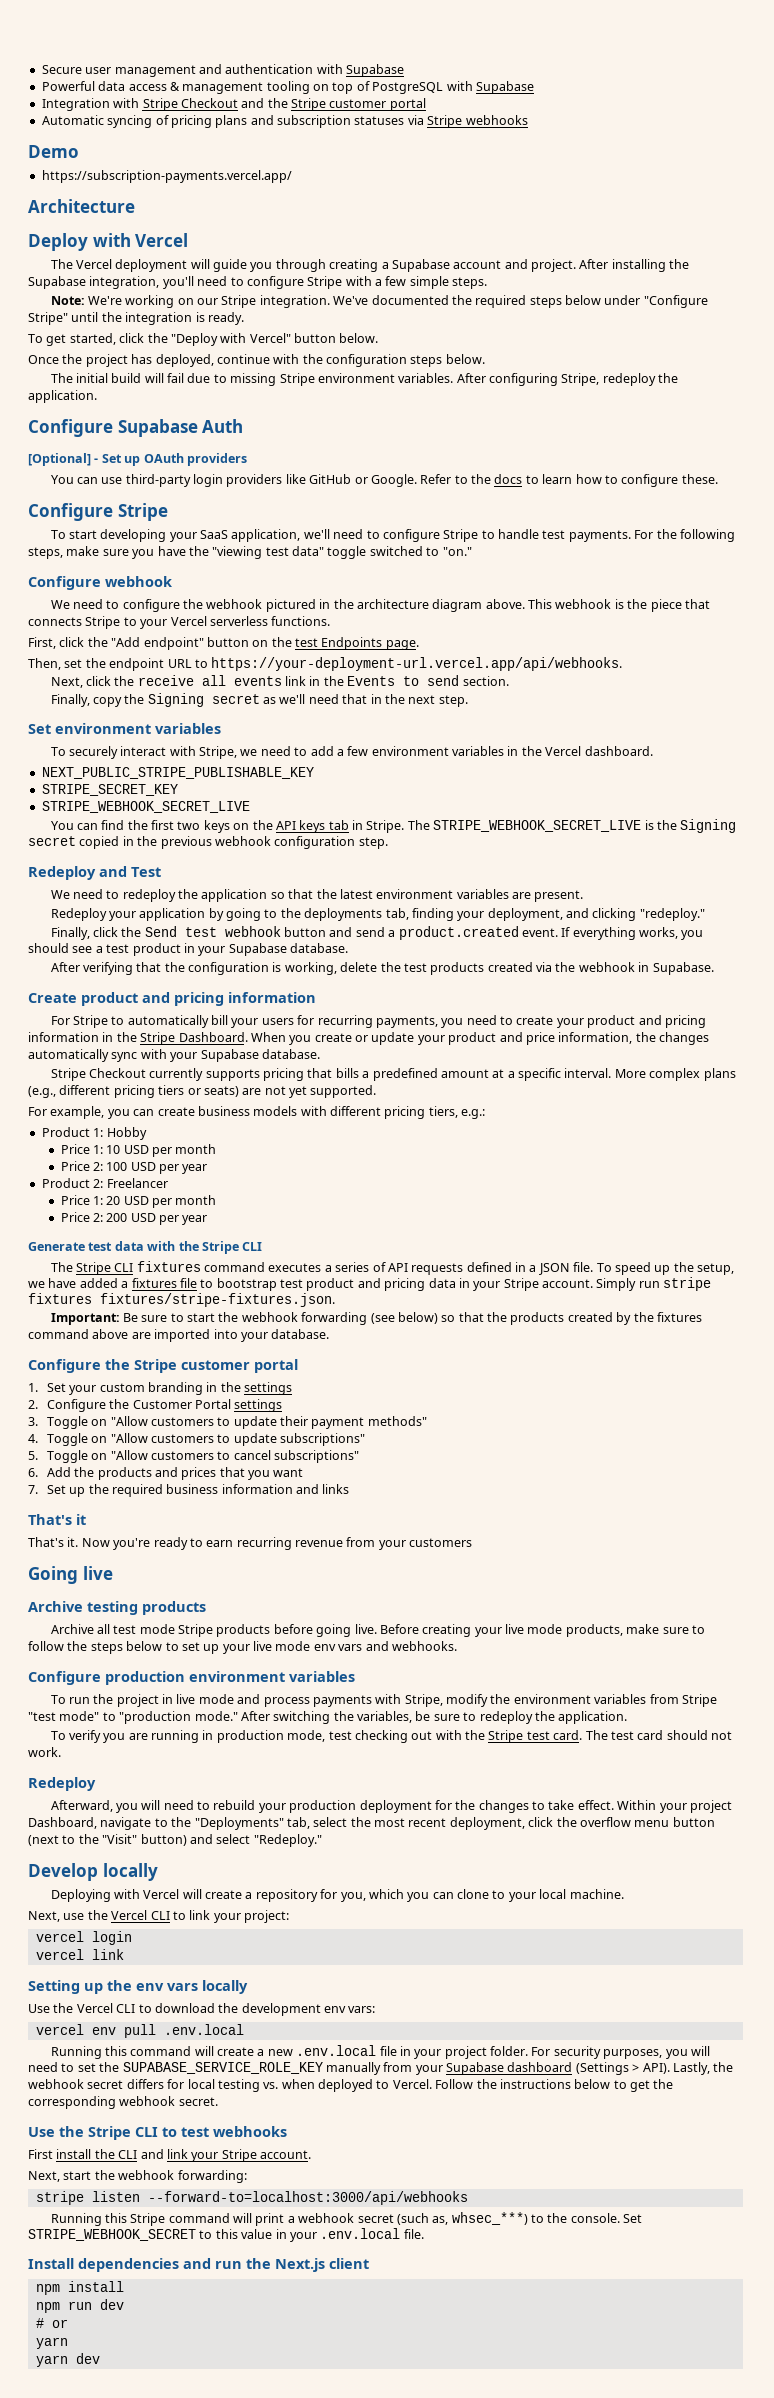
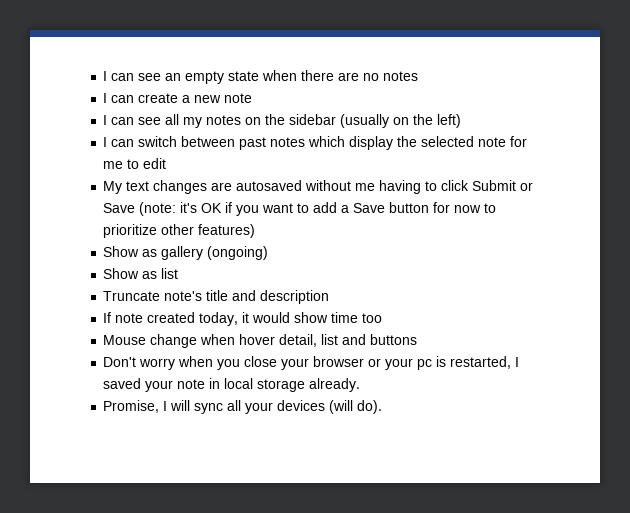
- Secure user management and authentication with Supabase
- Powerful data access & management tooling on top of PostgreSQL with Supabase
- Integration with Stripe Checkout and the Stripe customer portal
- Automatic syncing of pricing plans and subscription statuses via Stripe webhooks
- Demo
- https://subscription-payments.vercel.app/
- Architecture
- Deploy with Vercel
- The Vercel deployment will guide you through creating a Supabase account and project. After installing the Supabase integration, you'll need to configure Stripe with a few simple steps.
- Note: We're working on our Stripe integration. We've documented the required steps below under "Configure Stripe" until the integration is ready.
- To get started, click the "Deploy with Vercel" button below.
- Once the project has deployed, continue with the configuration steps below.
- The initial build will fail due to missing Stripe environment variables. After configuring Stripe, redeploy the application.
- Configure Supabase Auth
- [Optional] - Set up OAuth providers
- You can use third-party login providers like GitHub or Google. Refer to the docs to learn how to configure these.
- Configure Stripe
- To start developing your SaaS application, we'll need to configure Stripe to handle test payments. For the following steps, make sure you have the "viewing test data" toggle switched to "on."
- Configure webhook
- We need to configure the webhook pictured in the architecture diagram above. This webhook is the piece that connects Stripe to your Vercel serverless functions.
- First, click the "Add endpoint" button on the test Endpoints page.
- Then, set the endpoint URL to https://your-deployment-url.vercel.app/api/webhooks.
- Next, click the receive all events link in the Events to send section.
- Finally, copy the Signing secret as we'll need that in the next step.
- Set environment variables
- To securely interact with Stripe, we need to add a few environment variables in the Vercel dashboard.
- NEXT_PUBLIC_STRIPE_PUBLISHABLE_KEY
- STRIPE_SECRET_KEY
- STRIPE_WEBHOOK_SECRET_LIVE
- You can find the first two keys on the API keys tab in Stripe. The STRIPE_WEBHOOK_SECRET_LIVE is the Signing secret copied in the previous webhook configuration step.
- Redeploy and Test
- We need to redeploy the application so that the latest environment variables are present.
- Redeploy your application by going to the deployments tab, finding your deployment, and clicking "redeploy."
- Finally, click the Send test webhook button and send a product.created event. If everything works, you should see a test product in your Supabase database.
- After verifying that the configuration is working, delete the test products created via the webhook in Supabase.
- Create product and pricing information
- For Stripe to automatically bill your users for recurring payments, you need to create your product and pricing information in the Stripe Dashboard. When you create or update your product and price information, the changes automatically sync with your Supabase database.
- Stripe Checkout currently supports pricing that bills a predefined amount at a specific interval. More complex plans (e.g., different pricing tiers or seats) are not yet supported.
- For example, you can create business models with different pricing tiers, e.g.:
- Product 1: Hobby
- Price 1: 10 USD per month
- Price 2: 100 USD per year
- Product 2: Freelancer
- Price 1: 20 USD per month
- Price 2: 200 USD per year
- Generate test data with the Stripe CLI
- The Stripe CLI fixtures command executes a series of API requests defined in a JSON file. To speed up the setup, we have added a fixtures file to bootstrap test product and pricing data in your Stripe account. Simply run stripe fixtures fixtures/stripe-fixtures.json.
- Important: Be sure to start the webhook forwarding (see below) so that the products created by the fixtures command above are imported into your database.
- Configure the Stripe customer portal
- 1. Set your custom branding in the settings
- 2. Configure the Customer Portal settings
- 3. Toggle on "Allow customers to update their payment methods"
- 4. Toggle on "Allow customers to update subscriptions"
- 5. Toggle on "Allow customers to cancel subscriptions"
- 6. Add the products and prices that you want
- 7. Set up the required business information and links
- That's it
- That's it. Now you're ready to earn recurring revenue from your customers
- Going live
- Archive testing products
- Archive all test mode Stripe products before going live. Before creating your live mode products, make sure to follow the steps below to set up your live mode env vars and webhooks.
- Configure production environment variables
- To run the project in live mode and process payments with Stripe, modify the environment variables from Stripe "test mode" to "production mode." After switching the variables, be sure to redeploy the application.
- To verify you are running in production mode, test checking out with the Stripe test card. The test card should not work.
- Redeploy
- Afterward, you will need to rebuild your production deployment for the changes to take effect. Within your project Dashboard, navigate to the "Deployments" tab, select the most recent deployment, click the overflow menu button (next to the "Visit" button) and select "Redeploy."
- Develop locally
- Deploying with Vercel will create a repository for you, which you can clone to your local machine.
- Next, use the Vercel CLI to link your project:
- vercel login
- vercel link
- Setting up the env vars locally
- Use the Vercel CLI to download the development env vars:
- vercel env pull .env.local
- Running this command will create a new .env.local file in your project folder. For security purposes, you will need to set the SUPABASE_SERVICE_ROLE_KEY manually from your Supabase dashboard (Settings > API). Lastly, the webhook secret differs for local testing vs. when deployed to Vercel. Follow the instructions below to get the corresponding webhook secret.
- Use the Stripe CLI to test webhooks
- First install the CLI and link your Stripe account.
- Next, start the webhook forwarding:
- stripe listen --forward-to=localhost:3000/api/webhooks
- Running this Stripe command will print a webhook secret (such as, whsec_***) to the console. Set STRIPE_WEBHOOK_SECRET to this value in your .env.local file.
- Install dependencies and run the Next.js client
- npm install
- npm run dev
- # or
- yarn
- yarn dev
+ I can see an empty state when there are no notes
+ I can create a new note
+ I can see all my notes on the sidebar (usually on the left)
+ I can switch between past notes which display the selected note for me to edit
+ My text changes are autosaved without me having to click Submit or Save (note: it's OK if you want to add a Save button for now to prioritize other features)
+ Show as gallery (ongoing)
+ Show as list
+ Truncate note's title and description
+ If note created today, it would show time too
+ Mouse change when hover detail, list and buttons
+ Don't worry when you close your browser or your pc is restarted, I saved your note in local storage already.
+ Promise, I will sync all your devices (will do).

